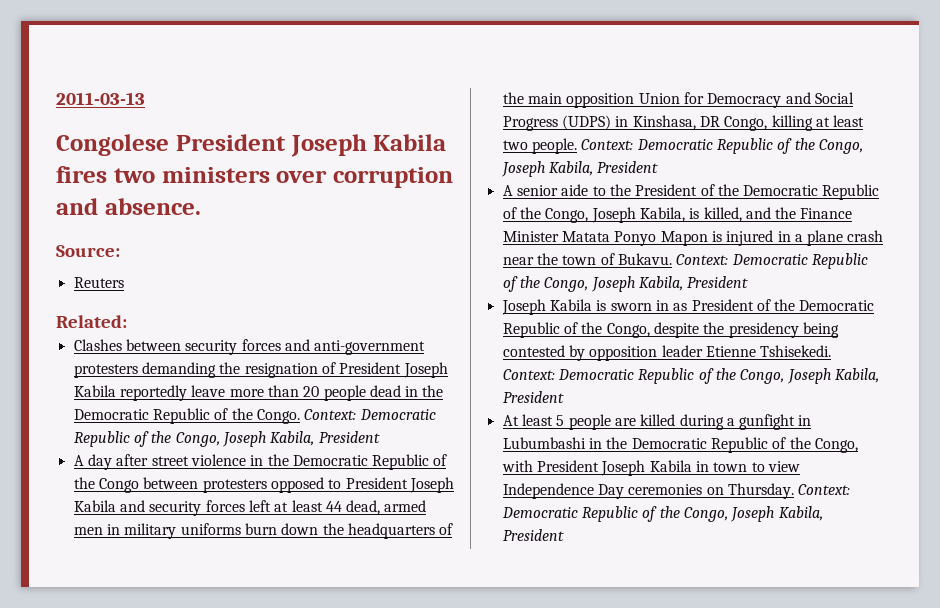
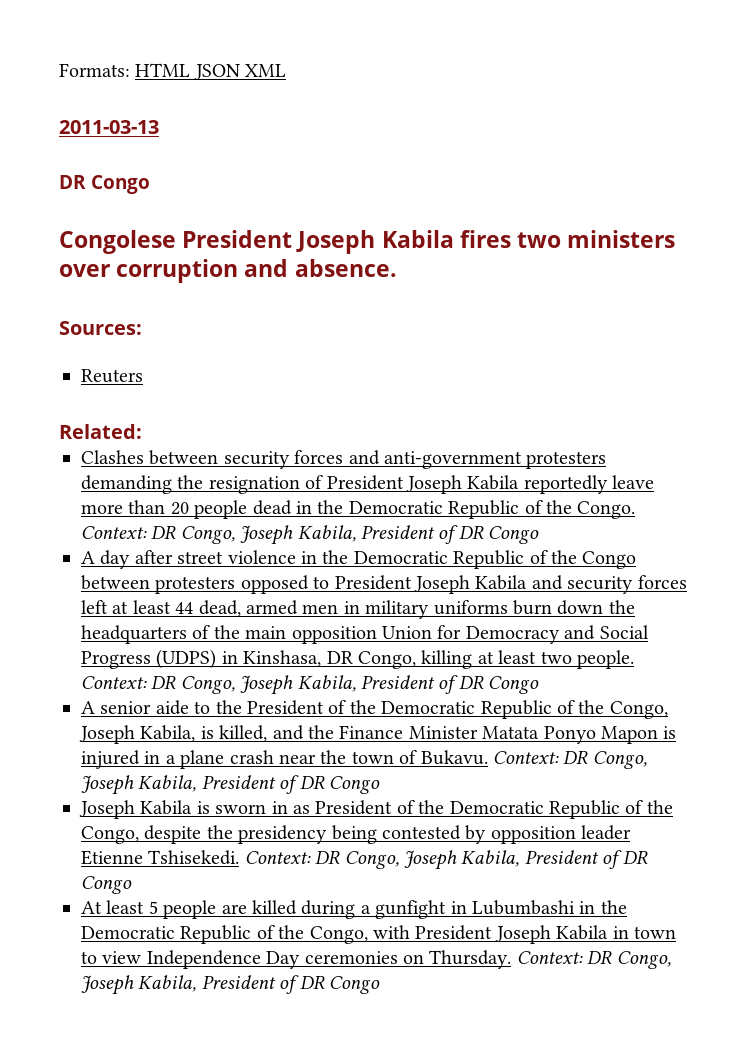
+ Formats: HTML JSON XML
  2011-03-13
+ DR Congo
- Source:
+ Sources:
- Clashes between security forces and anti-government protesters demanding the resignation of President Joseph Kabila reportedly leave more than 20 people dead in the Democratic Republic of the Congo. Context: Democratic Republic of the Congo, Joseph Kabila, President
+ Clashes between security forces and anti-government protesters demanding the resignation of President Joseph Kabila reportedly leave more than 20 people dead in the Democratic Republic of the Congo. Context: DR Congo, Joseph Kabila, President of DR Congo
- A day after street violence in the Democratic Republic of the Congo between protesters opposed to President Joseph Kabila and security forces left at least 44 dead, armed men in military uniforms burn down the headquarters of the main opposition Union for Democracy and Social Progress (UDPS) in Kinshasa, DR Congo, killing at least two people. Context: Democratic Republic of the Congo, Joseph Kabila, President
+ A day after street violence in the Democratic Republic of the Congo between protesters opposed to President Joseph Kabila and security forces left at least 44 dead, armed men in military uniforms burn down the headquarters of the main opposition Union for Democracy and Social Progress (UDPS) in Kinshasa, DR Congo, killing at least two people. Context: DR Congo, Joseph Kabila, President of DR Congo
- A senior aide to the President of the Democratic Republic of the Congo, Joseph Kabila, is killed, and the Finance Minister Matata Ponyo Mapon is injured in a plane crash near the town of Bukavu. Context: Democratic Republic of the Congo, Joseph Kabila, President
+ A senior aide to the President of the Democratic Republic of the Congo, Joseph Kabila, is killed, and the Finance Minister Matata Ponyo Mapon is injured in a plane crash near the town of Bukavu. Context: DR Congo, Joseph Kabila, President of DR Congo
- Joseph Kabila is sworn in as President of the Democratic Republic of the Congo, despite the presidency being contested by opposition leader Etienne Tshisekedi. Context: Democratic Republic of the Congo, Joseph Kabila, President
+ Joseph Kabila is sworn in as President of the Democratic Republic of the Congo, despite the presidency being contested by opposition leader Etienne Tshisekedi. Context: DR Congo, Joseph Kabila, President of DR Congo
- At least 5 people are killed during a gunfight in Lubumbashi in the Democratic Republic of the Congo, with President Joseph Kabila in town to view Independence Day ceremonies on Thursday. Context: Democratic Republic of the Congo, Joseph Kabila, President
+ At least 5 people are killed during a gunfight in Lubumbashi in the Democratic Republic of the Congo, with President Joseph Kabila in town to view Independence Day ceremonies on Thursday. Context: DR Congo, Joseph Kabila, President of DR Congo

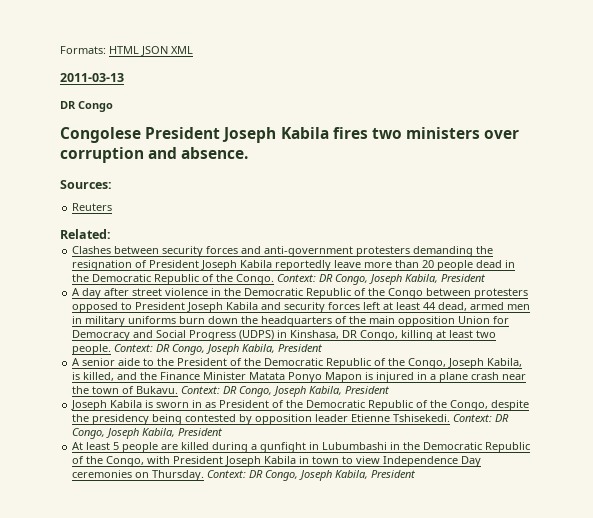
- Clashes between security forces and anti-government protesters demanding the resignation of President Joseph Kabila reportedly leave more than 20 people dead in the Democratic Republic of the Congo. Context: DR Congo, Joseph Kabila, President of DR Congo
+ Clashes between security forces and anti-government protesters demanding the resignation of President Joseph Kabila reportedly leave more than 20 people dead in the Democratic Republic of the Congo. Context: DR Congo, Joseph Kabila, President
- A day after street violence in the Democratic Republic of the Congo between protesters opposed to President Joseph Kabila and security forces left at least 44 dead, armed men in military uniforms burn down the headquarters of the main opposition Union for Democracy and Social Progress (UDPS) in Kinshasa, DR Congo, killing at least two people. Context: DR Congo, Joseph Kabila, President of DR Congo
+ A day after street violence in the Democratic Republic of the Congo between protesters opposed to President Joseph Kabila and security forces left at least 44 dead, armed men in military uniforms burn down the headquarters of the main opposition Union for Democracy and Social Progress (UDPS) in Kinshasa, DR Congo, killing at least two people. Context: DR Congo, Joseph Kabila, President
- A senior aide to the President of the Democratic Republic of the Congo, Joseph Kabila, is killed, and the Finance Minister Matata Ponyo Mapon is injured in a plane crash near the town of Bukavu. Context: DR Congo, Joseph Kabila, President of DR Congo
+ A senior aide to the President of the Democratic Republic of the Congo, Joseph Kabila, is killed, and the Finance Minister Matata Ponyo Mapon is injured in a plane crash near the town of Bukavu. Context: DR Congo, Joseph Kabila, President
- Joseph Kabila is sworn in as President of the Democratic Republic of the Congo, despite the presidency being contested by opposition leader Etienne Tshisekedi. Context: DR Congo, Joseph Kabila, President of DR Congo
+ Joseph Kabila is sworn in as President of the Democratic Republic of the Congo, despite the presidency being contested by opposition leader Etienne Tshisekedi. Context: DR Congo, Joseph Kabila, President
- At least 5 people are killed during a gunfight in Lubumbashi in the Democratic Republic of the Congo, with President Joseph Kabila in town to view Independence Day ceremonies on Thursday. Context: DR Congo, Joseph Kabila, President of DR Congo
+ At least 5 people are killed during a gunfight in Lubumbashi in the Democratic Republic of the Congo, with President Joseph Kabila in town to view Independence Day ceremonies on Thursday. Context: DR Congo, Joseph Kabila, President

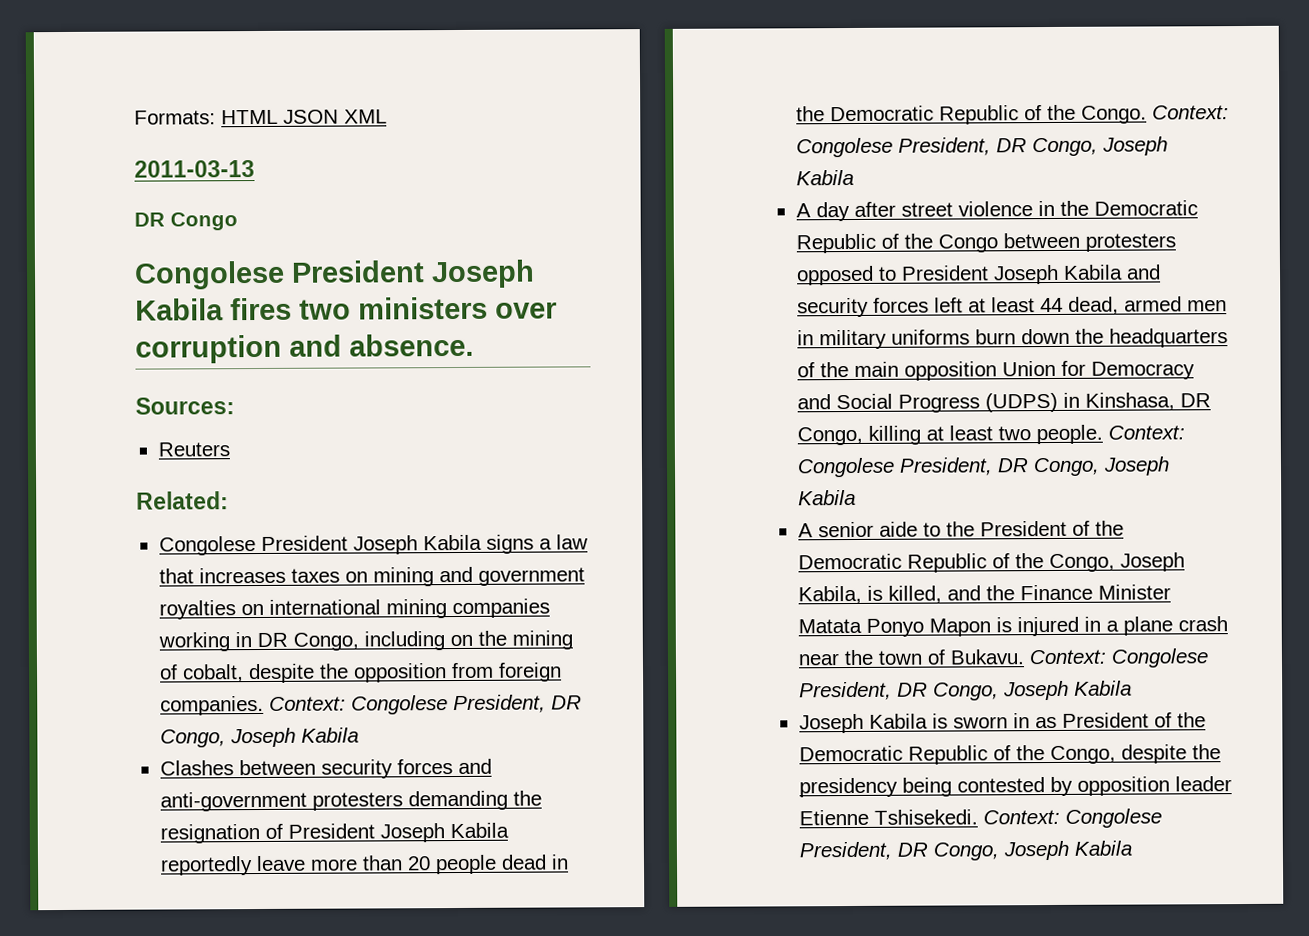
+ Congolese President Joseph Kabila signs a law that increases taxes on mining and government royalties on international mining companies working in DR Congo, including on the mining of cobalt, despite the opposition from foreign companies. Context: Congolese President, DR Congo, Joseph Kabila
- Clashes between security forces and anti-government protesters demanding the resignation of President Joseph Kabila reportedly leave more than 20 people dead in the Democratic Republic of the Congo. Context: DR Congo, Joseph Kabila, President
+ Clashes between security forces and anti-government protesters demanding the resignation of President Joseph Kabila reportedly leave more than 20 people dead in the Democratic Republic of the Congo. Context: Congolese President, DR Congo, Joseph Kabila
- A day after street violence in the Democratic Republic of the Congo between protesters opposed to President Joseph Kabila and security forces left at least 44 dead, armed men in military uniforms burn down the headquarters of the main opposition Union for Democracy and Social Progress (UDPS) in Kinshasa, DR Congo, killing at least two people. Context: DR Congo, Joseph Kabila, President
+ A day after street violence in the Democratic Republic of the Congo between protesters opposed to President Joseph Kabila and security forces left at least 44 dead, armed men in military uniforms burn down the headquarters of the main opposition Union for Democracy and Social Progress (UDPS) in Kinshasa, DR Congo, killing at least two people. Context: Congolese President, DR Congo, Joseph Kabila
- A senior aide to the President of the Democratic Republic of the Congo, Joseph Kabila, is killed, and the Finance Minister Matata Ponyo Mapon is injured in a plane crash near the town of Bukavu. Context: DR Congo, Joseph Kabila, President
+ A senior aide to the President of the Democratic Republic of the Congo, Joseph Kabila, is killed, and the Finance Minister Matata Ponyo Mapon is injured in a plane crash near the town of Bukavu. Context: Congolese President, DR Congo, Joseph Kabila
- Joseph Kabila is sworn in as President of the Democratic Republic of the Congo, despite the presidency being contested by opposition leader Etienne Tshisekedi. Context: DR Congo, Joseph Kabila, President
- At least 5 people are killed during a gunfight in Lubumbashi in the Democratic Republic of the Congo, with President Joseph Kabila in town to view Independence Day ceremonies on Thursday. Context: DR Congo, Joseph Kabila, President
+ Joseph Kabila is sworn in as President of the Democratic Republic of the Congo, despite the presidency being contested by opposition leader Etienne Tshisekedi. Context: Congolese President, DR Congo, Joseph Kabila

